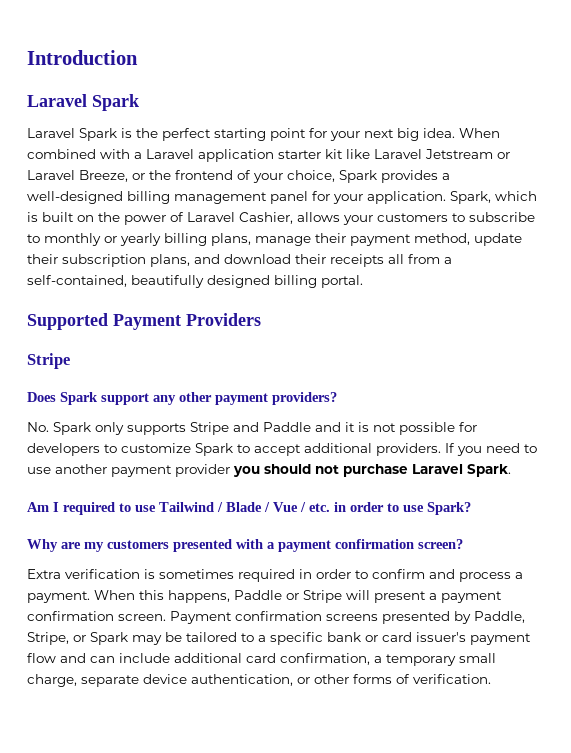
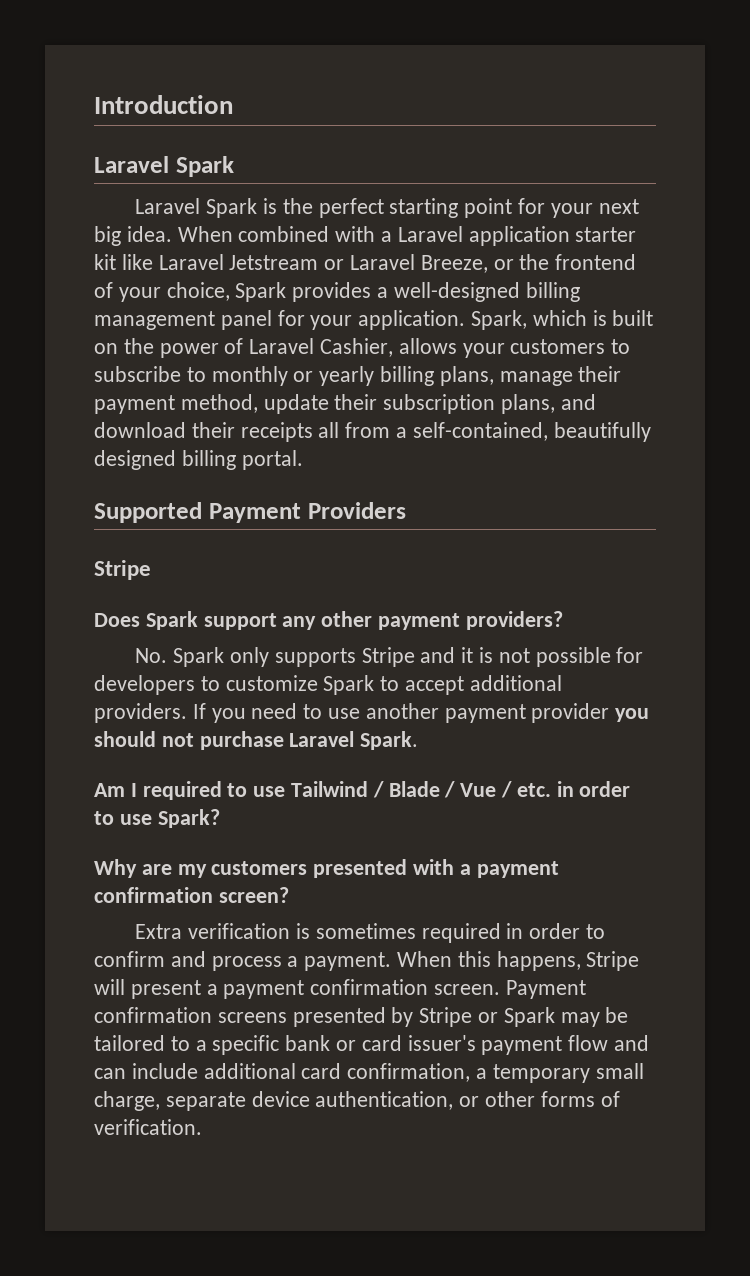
- No. Spark only supports Stripe and Paddle and it is not possible for developers to customize Spark to accept additional providers.
+ No. Spark only supports Stripe and it is not possible for developers to customize Spark to accept additional providers.
- When this happens, Paddle or Stripe will present a payment confirmation screen.
+ When this happens, Stripe will present a payment confirmation screen.
- Payment confirmation screens presented by Paddle, Stripe, or Spark may be tailored to a specific bank or card issuer's payment flow and can include additional card confirmation, a temporary small charge, separate device authentication, or other forms of verification.
+ Payment confirmation screens presented by Stripe or Spark may be tailored to a specific bank or card issuer's payment flow and can include additional card confirmation, a temporary small charge, separate device authentication, or other forms of verification.

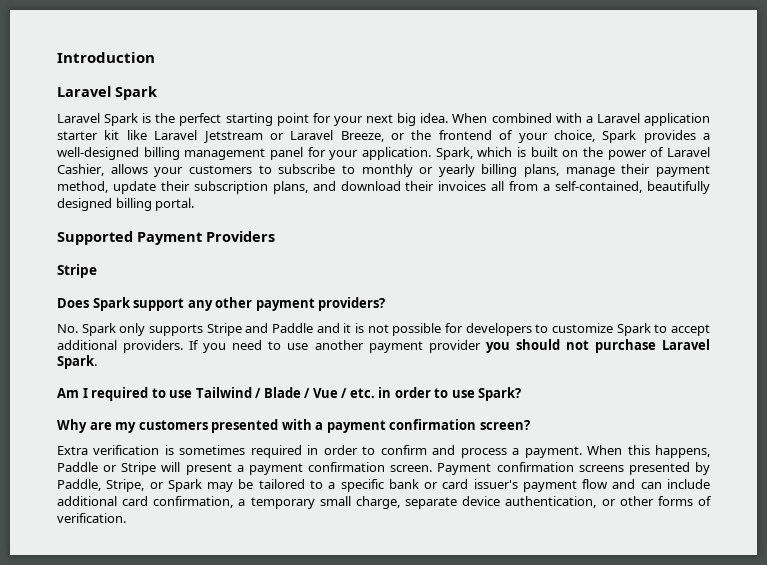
- Spark, which is built on the power of Laravel Cashier, allows your customers to subscribe to monthly or yearly billing plans, manage their payment method, update their subscription plans, and download their receipts all from a self-contained, beautifully designed billing portal.
+ Spark, which is built on the power of Laravel Cashier, allows your customers to subscribe to monthly or yearly billing plans, manage their payment method, update their subscription plans, and download their invoices all from a self-contained, beautifully designed billing portal.
- No. Spark only supports Stripe and it is not possible for developers to customize Spark to accept additional providers.
+ No. Spark only supports Stripe and Paddle and it is not possible for developers to customize Spark to accept additional providers.
- When this happens, Stripe will present a payment confirmation screen.
+ When this happens, Paddle or Stripe will present a payment confirmation screen.
- Payment confirmation screens presented by Stripe or Spark may be tailored to a specific bank or card issuer's payment flow and can include additional card confirmation, a temporary small charge, separate device authentication, or other forms of verification.
+ Payment confirmation screens presented by Paddle, Stripe, or Spark may be tailored to a specific bank or card issuer's payment flow and can include additional card confirmation, a temporary small charge, separate device authentication, or other forms of verification.

